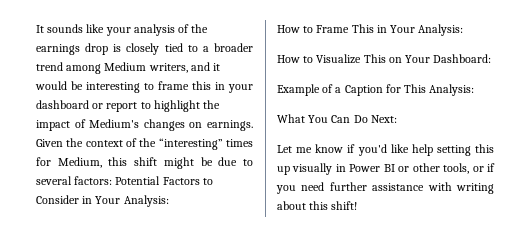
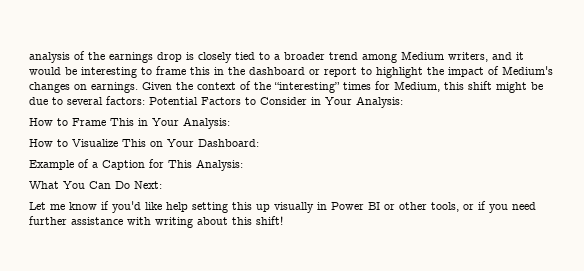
- It sounds like your analysis of the earnings drop is closely tied to a broader trend among Medium writers, and it would be interesting to frame this in your dashboard or report to highlight the impact of Medium's changes on earnings.
+ analysis of the earnings drop is closely tied to a broader trend among Medium writers, and it would be interesting to frame this in the dashboard or report to highlight the impact of Medium's changes on earnings.

